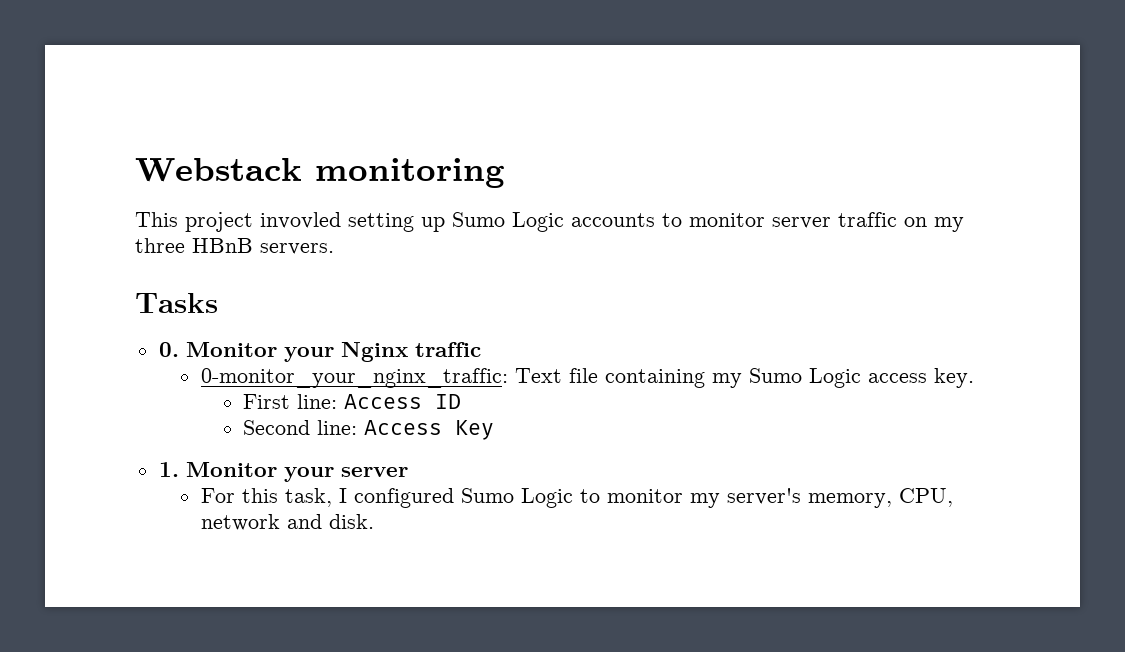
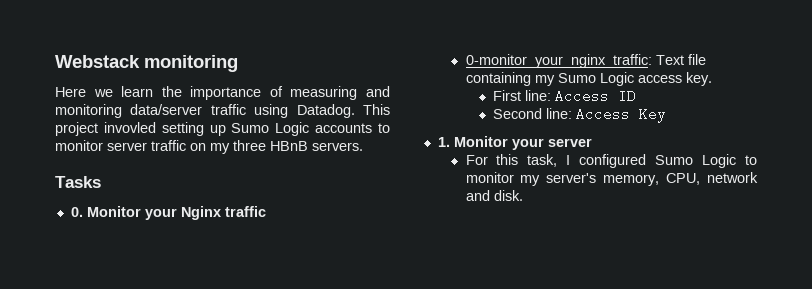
+ Here we learn the importance of measuring and monitoring data/server traffic using Datadog.

